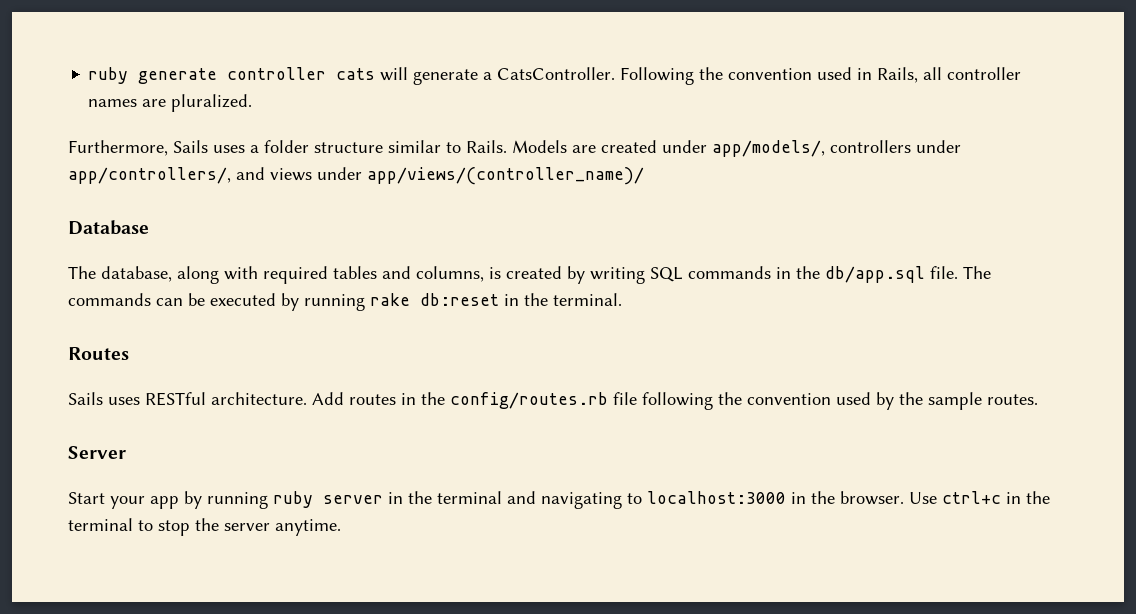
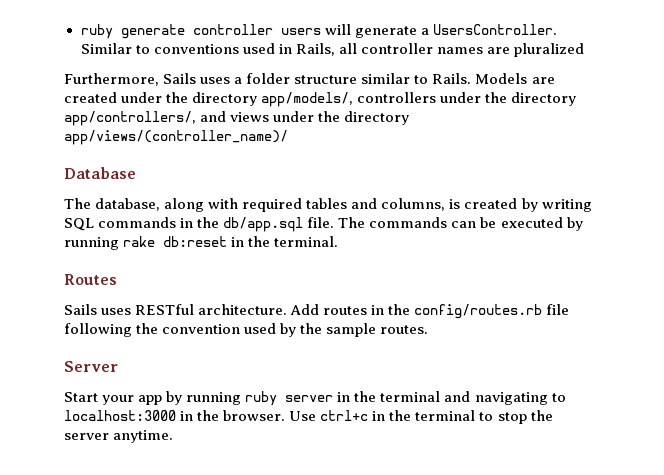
- ruby generate controller cats will generate a CatsController. Following the convention used in Rails, all controller names are pluralized.
+ ruby generate controller users will generate a UsersController. Similar to conventions used in Rails, all controller names are pluralized
- Models are created under app/models/, controllers under app/controllers/, and views under app/views/(controller_name)/
+ Models are created under the directory app/models/, controllers under the directory app/controllers/, and views under the directory app/views/(controller_name)/

